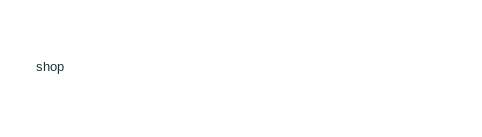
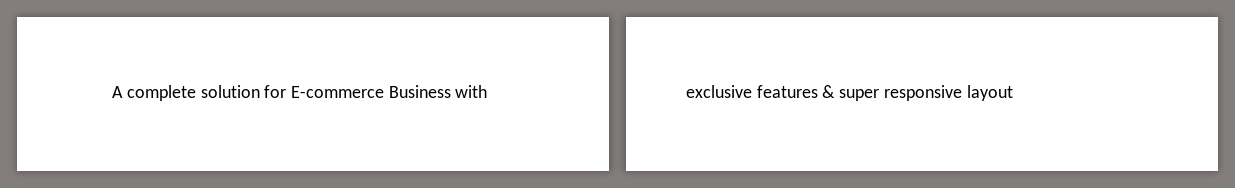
- shop
+ A complete solution for E-commerce Business with exclusive features & super responsive layout

